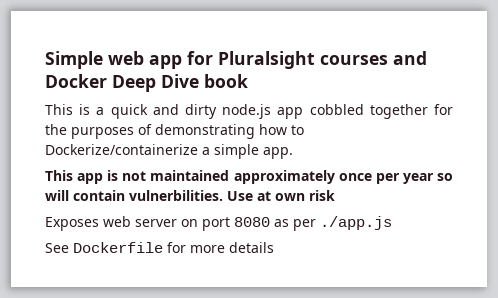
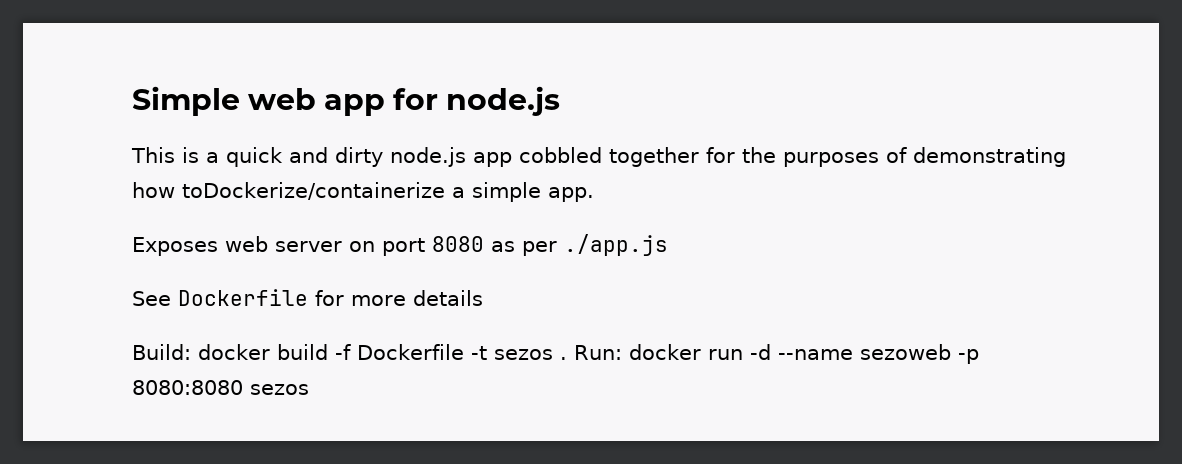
- Simple web app for Pluralsight courses and Docker Deep Dive book
+ Simple web app for node.js
- This is a quick and dirty node.js app cobbled together for the purposes of demonstrating how to Dockerize/containerize a simple app.
+ This is a quick and dirty node.js app cobbled together for the purposes of demonstrating how toDockerize/containerize a simple app.
- This app is not maintained approximately once per year so will contain vulnerbilities. Use at own risk
+ Build: docker build -f Dockerfile -t sezos . Run: docker run -d --name sezoweb -p 8080:8080 sezos

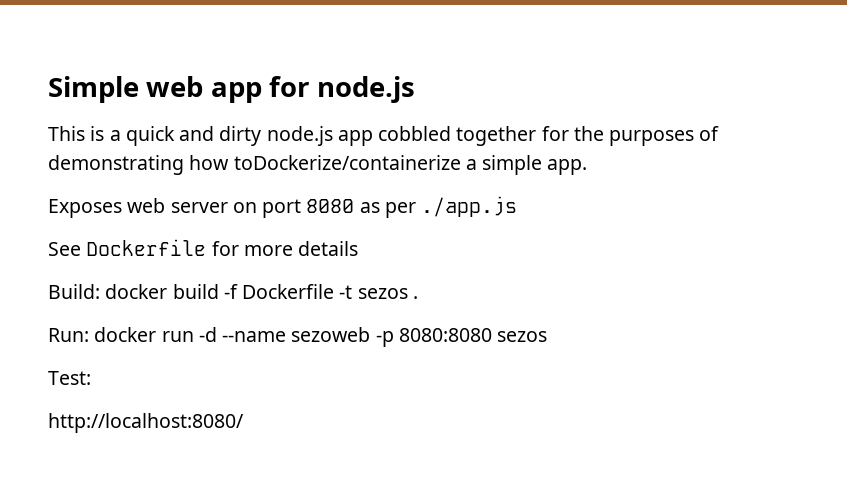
- Build: docker build -f Dockerfile -t sezos . Run: docker run -d --name sezoweb -p 8080:8080 sezos
+ Build: docker build -f Dockerfile -t sezos .
+ Run: docker run -d --name sezoweb -p 8080:8080 sezos
+ Test:
+ http://localhost:8080/

